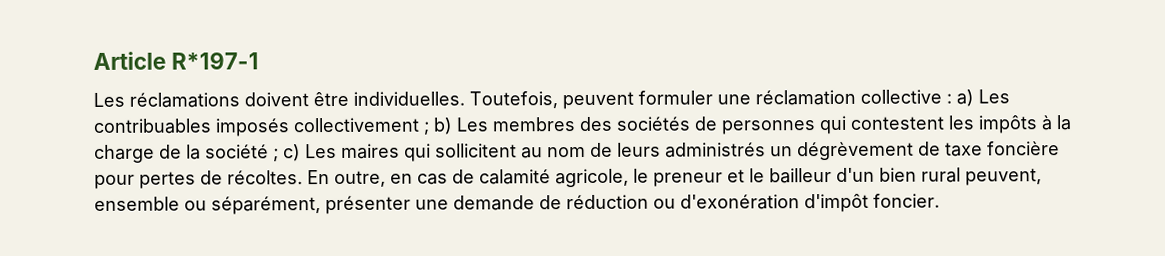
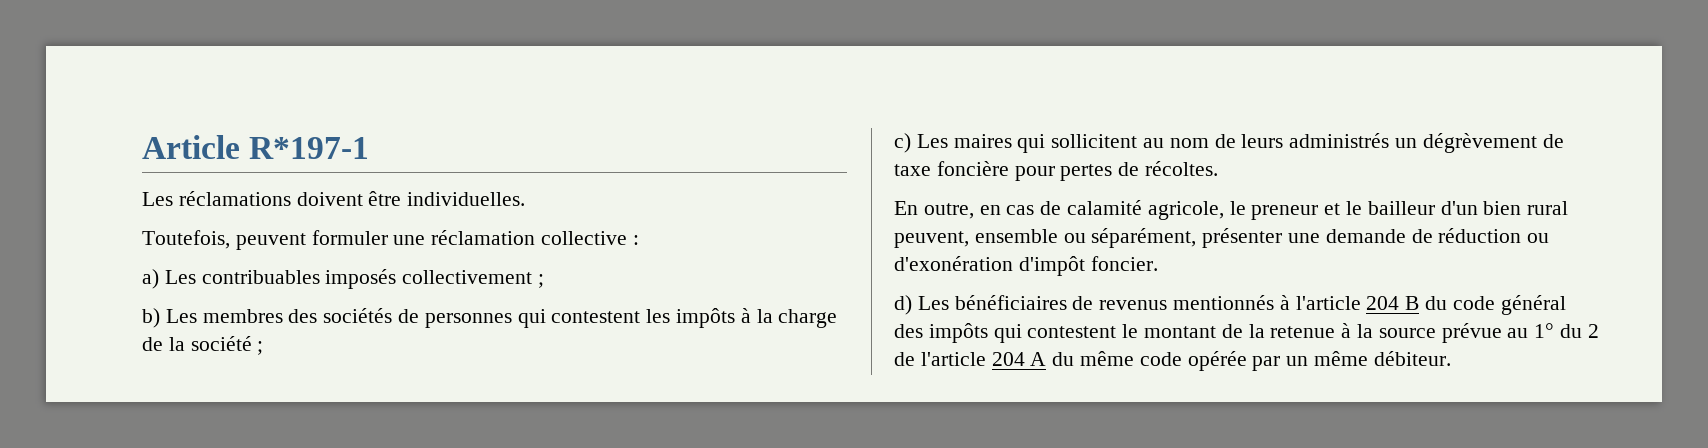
- Les réclamations doivent être individuelles. Toutefois, peuvent formuler une réclamation collective : a) Les contribuables imposés collectivement ; b) Les membres des sociétés de personnes qui contestent les impôts à la charge de la société ; c) Les maires qui sollicitent au nom de leurs administrés un dégrèvement de taxe foncière pour pertes de récoltes. En outre, en cas de calamité agricole, le preneur et le bailleur d'un bien rural peuvent, ensemble ou séparément, présenter une demande de réduction ou d'exonération d'impôt foncier.
+ Les réclamations doivent être individuelles.
+ Toutefois, peuvent formuler une réclamation collective :
+ a) Les contribuables imposés collectivement ;
+ b) Les membres des sociétés de personnes qui contestent les impôts à la charge de la société ;
+ c) Les maires qui sollicitent au nom de leurs administrés un dégrèvement de taxe foncière pour pertes de récoltes.
+ En outre, en cas de calamité agricole, le preneur et le bailleur d'un bien rural peuvent, ensemble ou séparément, présenter une demande de réduction ou d'exonération d'impôt foncier.
+ d) Les bénéficiaires de revenus mentionnés à l'article 204 B du code général des impôts qui contestent le montant de la retenue à la source prévue au 1° du 2 de l'article 204 A du même code opérée par un même débiteur.

